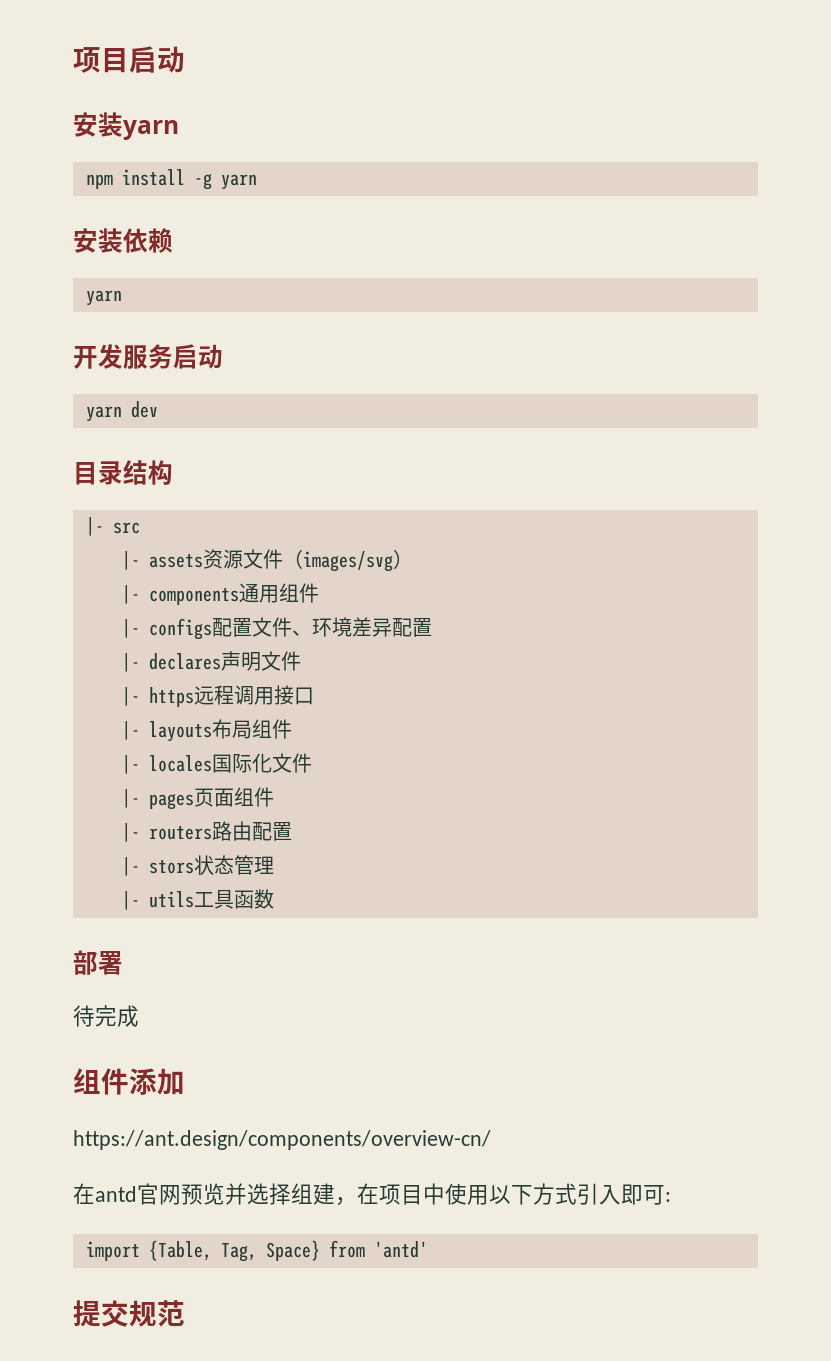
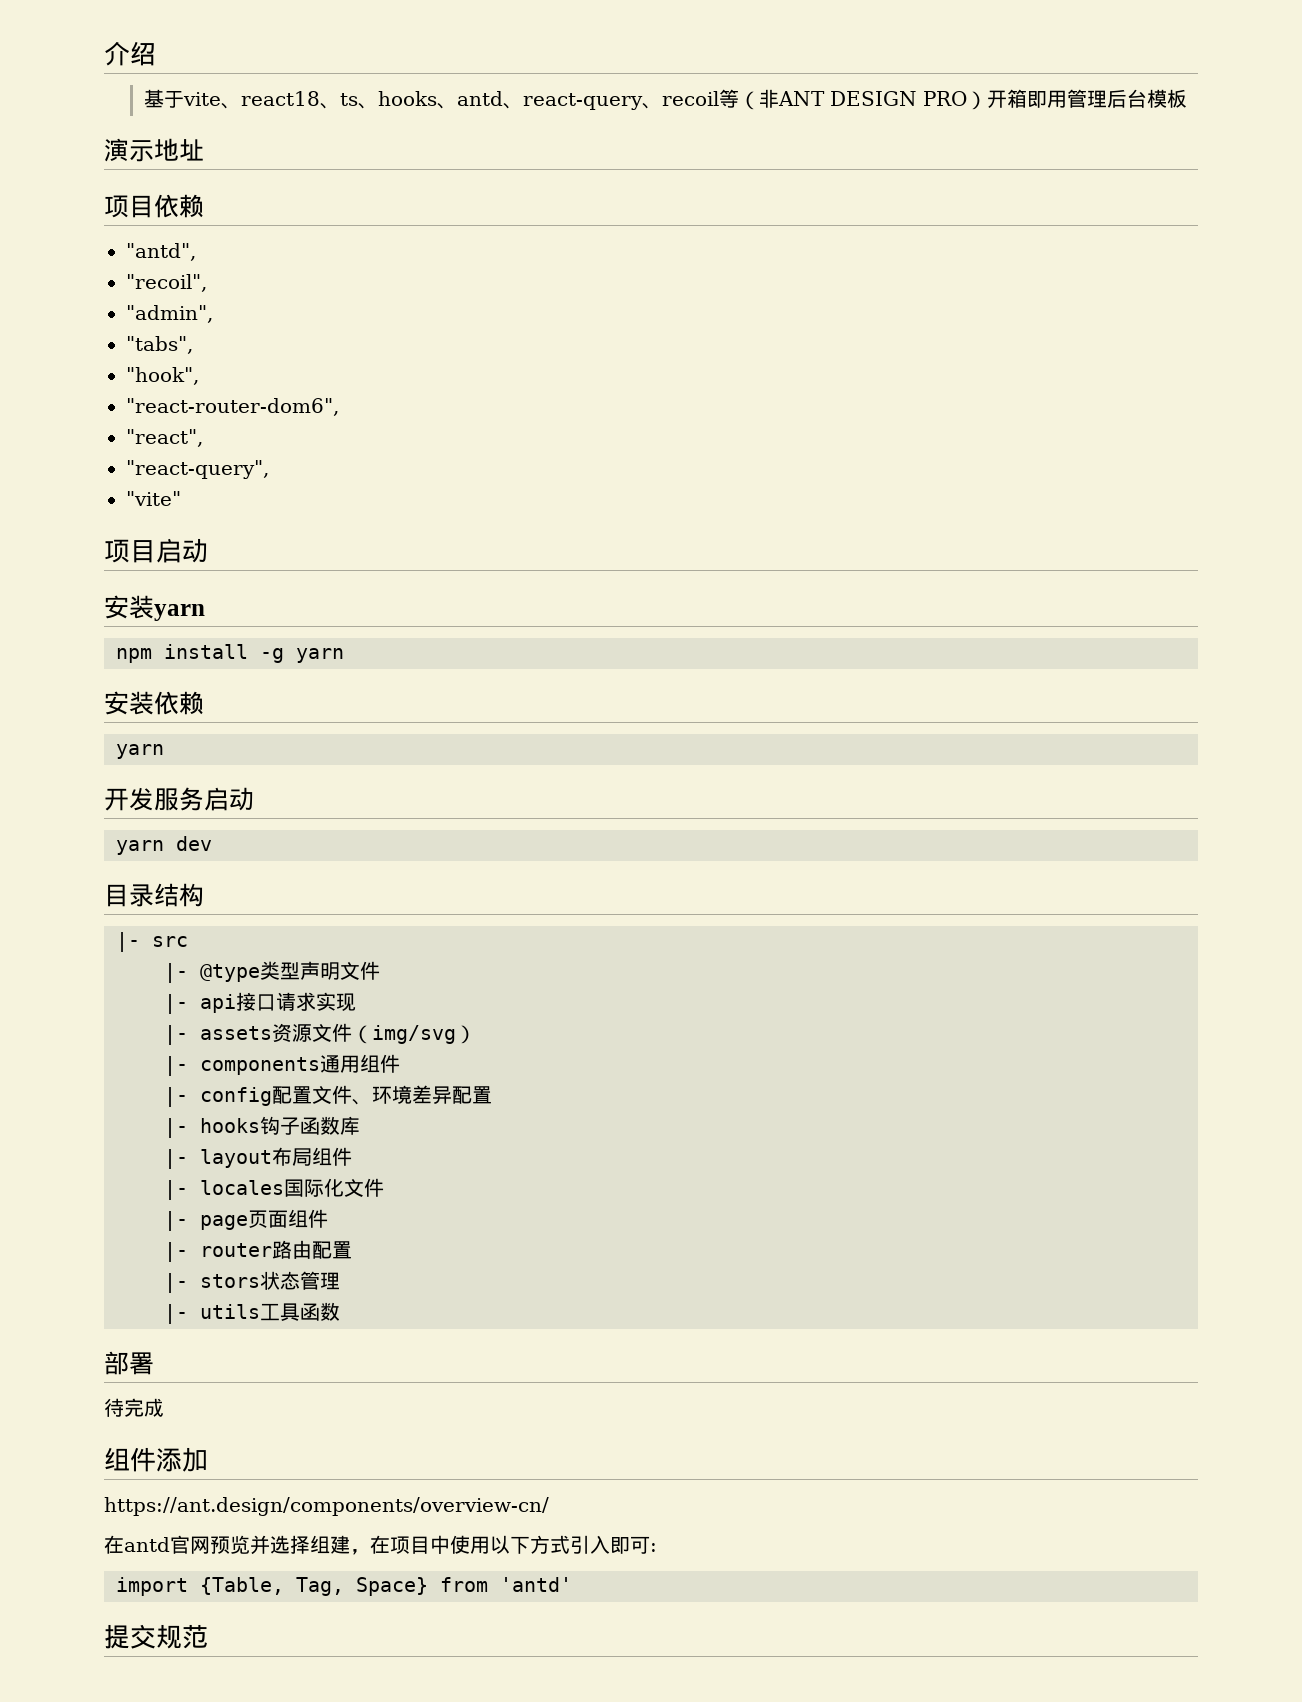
+ 介绍
+ 基于vite、react18、ts、hooks、antd、react-query、recoil等（非ANT DESIGN PRO）开箱即用管理后台模板
+ 演示地址
+ 项目依赖
+ "antd",
+ "recoil",
+ "admin",
+ "tabs",
+ "hook",
+ "react-router-dom6",
+ "react",
+ "react-query",
+ "vite"
+ |- @type类型声明文件
+ |- api接口请求实现
- |- assets资源文件（images/svg）
+ |- assets资源文件（img/svg）
- |- configs配置文件、环境差异配置
+ |- config配置文件、环境差异配置
- |- declares声明文件
- |- https远程调用接口
- |- layouts布局组件
+ |- hooks钩子函数库
+ |- layout布局组件
- |- pages页面组件
+ |- page页面组件
- |- routers路由配置
+ |- router路由配置

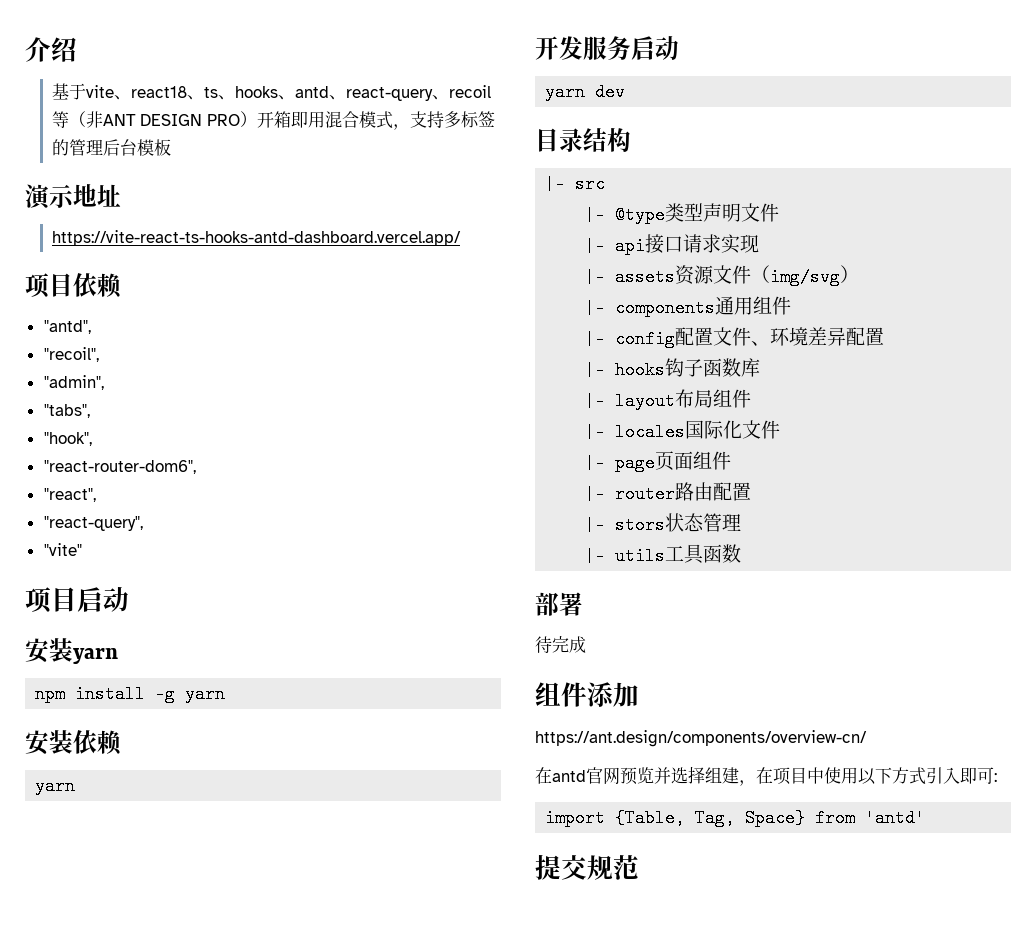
- 基于vite、react18、ts、hooks、antd、react-query、recoil等（非ANT DESIGN PRO）开箱即用管理后台模板
+ 基于vite、react18、ts、hooks、antd、react-query、recoil等（非ANT DESIGN PRO）开箱即用混合模式，支持多标签的管理后台模板
+ https://vite-react-ts-hooks-antd-dashboard.vercel.app/

